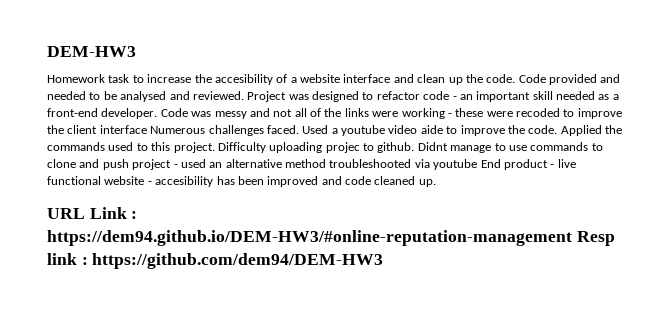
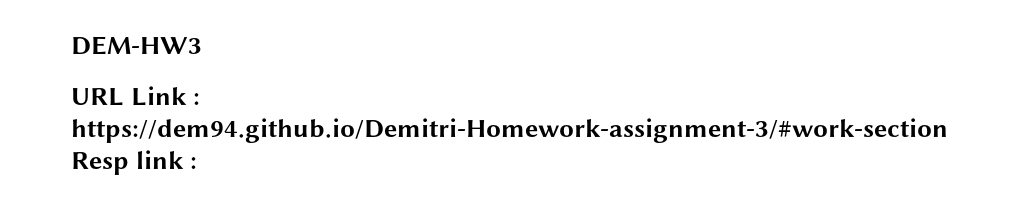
- Homework task to increase the accesibility of a website interface and clean up the code. Code provided and needed to be analysed and reviewed. Project was designed to refactor code - an important skill needed as a front-end developer. Code was messy and not all of the links were working - these were recoded to improve the client interface Numerous challenges faced. Used a youtube video aide to improve the code. Applied the commands used to this project. Difficulty uploading projec to github. Didnt manage to use commands to clone and push project - used an alternative method troubleshooted via youtube End product - live functional website - accesibility has been improved and code cleaned up.
- URL Link : https://dem94.github.io/DEM-HW3/#online-reputation-management Resp link : https://github.com/dem94/DEM-HW3
+ URL Link : https://dem94.github.io/Demitri-Homework-assignment-3/#work-section Resp link :

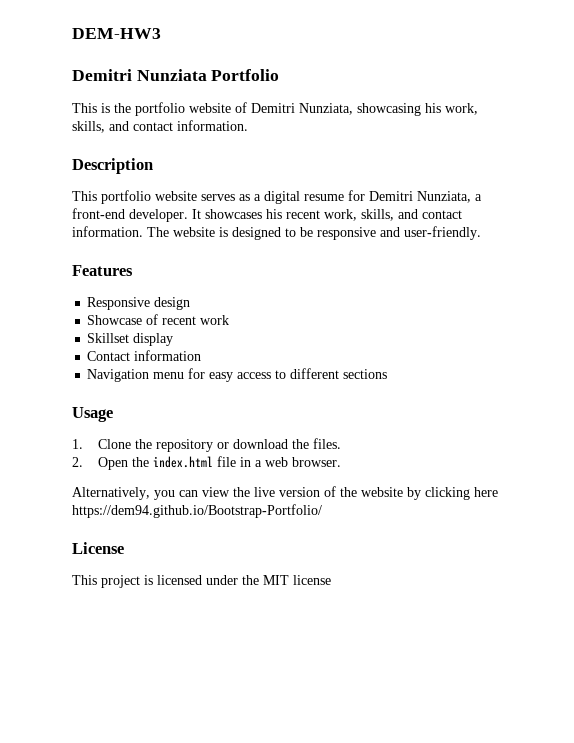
- URL Link : https://dem94.github.io/Demitri-Homework-assignment-3/#work-section Resp link :
+ Demitri Nunziata Portfolio
+ This is the portfolio website of Demitri Nunziata, showcasing his work, skills, and contact information.
+ Description
+ This portfolio website serves as a digital resume for Demitri Nunziata, a front-end developer. It showcases his recent work, skills, and contact information. The website is designed to be responsive and user-friendly.
+ Features
+ Responsive design
+ Showcase of recent work
+ Skillset display
+ Contact information
+ Navigation menu for easy access to different sections
+ Usage
+ 1. Clone the repository or download the files.
+ 2. Open the index.html file in a web browser.
+ Alternatively, you can view the live version of the website by clicking here https://dem94.github.io/Bootstrap-Portfolio/
+ License
+ This project is licensed under the MIT license

